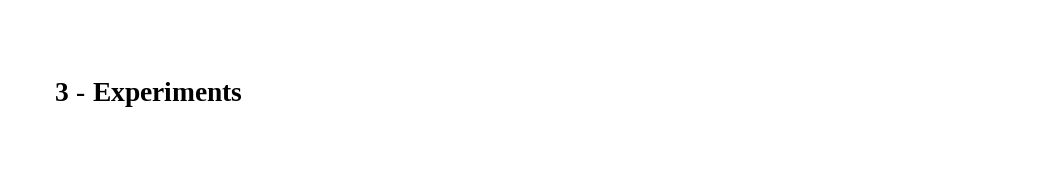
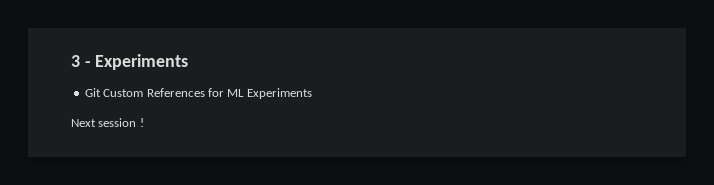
+ Git Custom References for ML Experiments
+ Next session !

